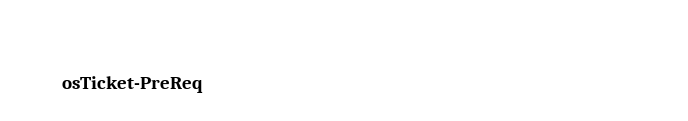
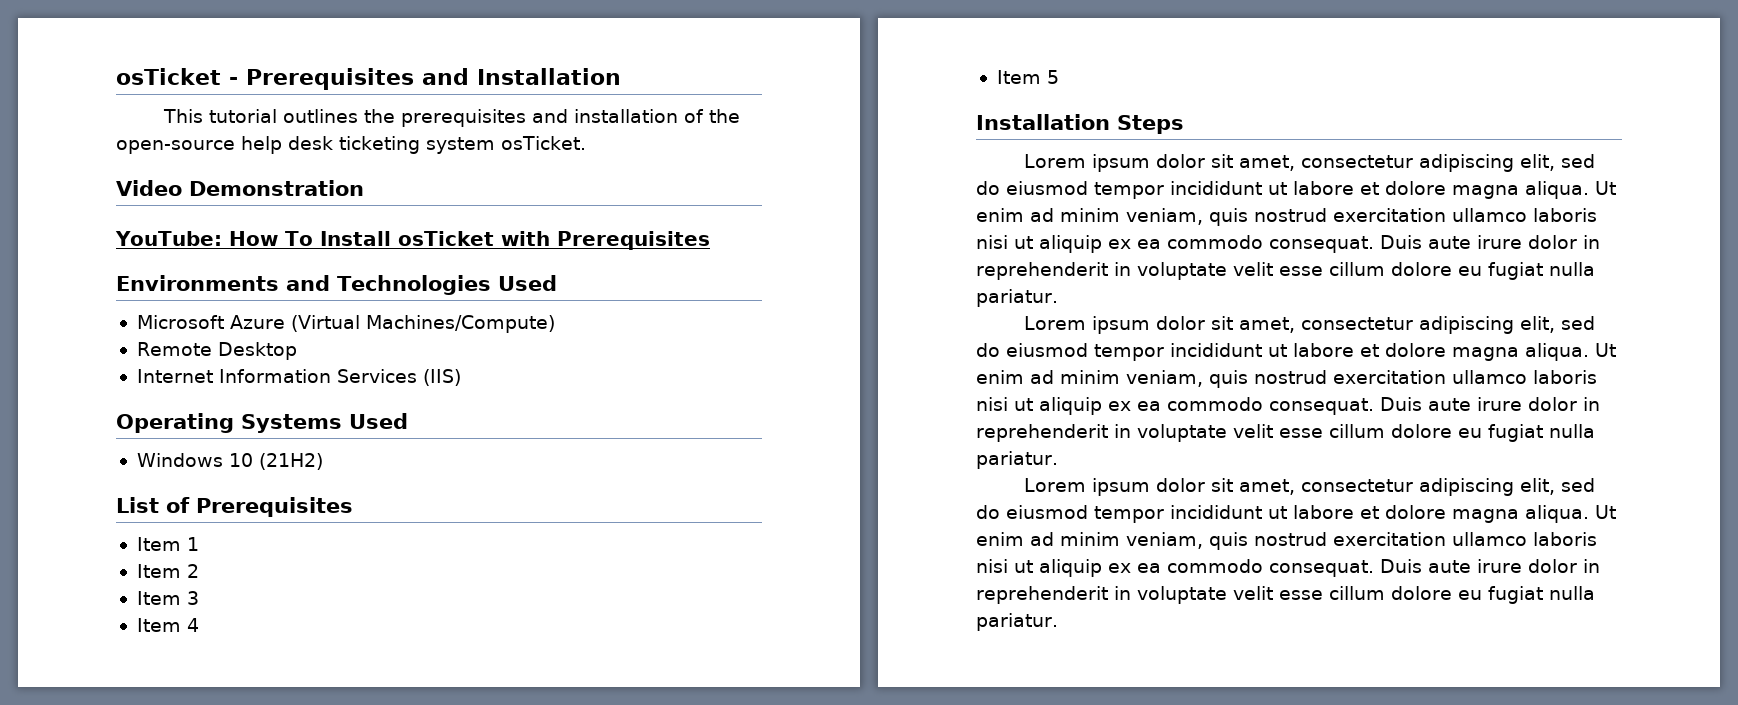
- osTicket-PreReq
+ osTicket - Prerequisites and Installation
+ This tutorial outlines the prerequisites and installation of the open-source help desk ticketing system osTicket.
+ Video Demonstration
+ YouTube: How To Install osTicket with Prerequisites
+ Environments and Technologies Used
+ Microsoft Azure (Virtual Machines/Compute)
+ Remote Desktop
+ Internet Information Services (IIS)
+ Operating Systems Used
+ Windows 10 (21H2)
+ List of Prerequisites
+ Item 1
+ Item 2
+ Item 3
+ Item 4
+ Item 5
+ Installation Steps
+ Lorem ipsum dolor sit amet, consectetur adipiscing elit, sed do eiusmod tempor incididunt ut labore et dolore magna aliqua. Ut enim ad minim veniam, quis nostrud exercitation ullamco laboris nisi ut aliquip ex ea commodo consequat. Duis aute irure dolor in reprehenderit in voluptate velit esse cillum dolore eu fugiat nulla pariatur.
+ Lorem ipsum dolor sit amet, consectetur adipiscing elit, sed do eiusmod tempor incididunt ut labore et dolore magna aliqua. Ut enim ad minim veniam, quis nostrud exercitation ullamco laboris nisi ut aliquip ex ea commodo consequat. Duis aute irure dolor in reprehenderit in voluptate velit esse cillum dolore eu fugiat nulla pariatur.
+ Lorem ipsum dolor sit amet, consectetur adipiscing elit, sed do eiusmod tempor incididunt ut labore et dolore magna aliqua. Ut enim ad minim veniam, quis nostrud exercitation ullamco laboris nisi ut aliquip ex ea commodo consequat. Duis aute irure dolor in reprehenderit in voluptate velit esse cillum dolore eu fugiat nulla pariatur.

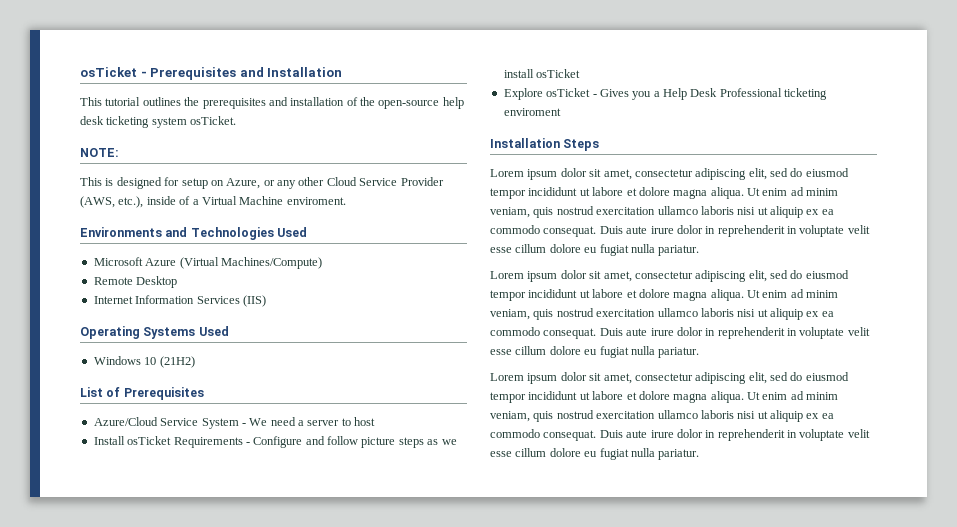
- Video Demonstration
- YouTube: How To Install osTicket with Prerequisites
+ NOTE:
+ This is designed for setup on Azure, or any other Cloud Service Provider (AWS, etc.), inside of a Virtual Machine enviroment.
- Item 1
- Item 2
- Item 3
- Item 4
- Item 5
+ Azure/Cloud Service System - We need a server to host
+ Install osTicket Requirements - Configure and follow picture steps as we install osTicket
+ Explore osTicket - Gives you a Help Desk Professional ticketing enviroment

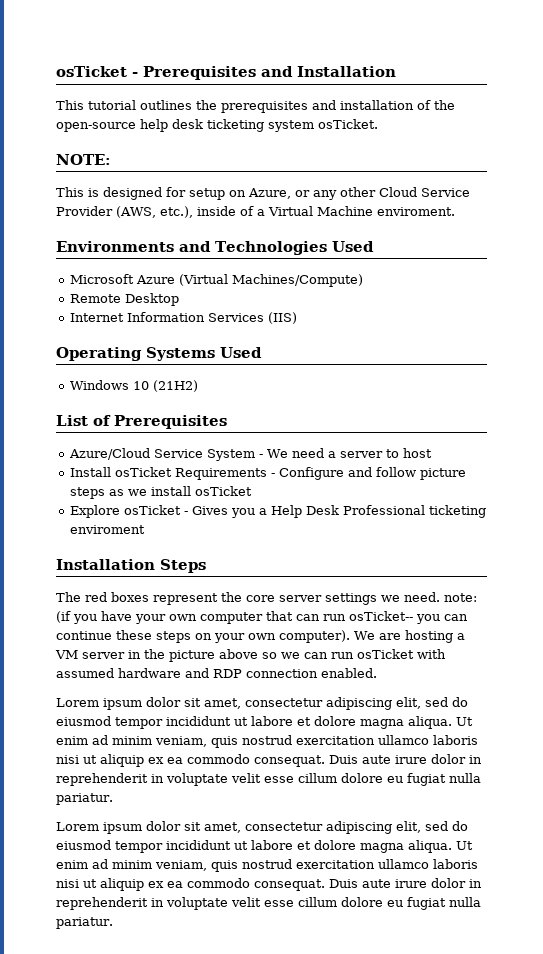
  Installation Steps
- Lorem ipsum dolor sit amet, consectetur adipiscing elit, sed do eiusmod tempor incididunt ut labore et dolore magna aliqua. Ut enim ad minim veniam, quis nostrud exercitation ullamco laboris nisi ut aliquip ex ea commodo consequat. Duis aute irure dolor in reprehenderit in voluptate velit esse cillum dolore eu fugiat nulla pariatur.
+ The red boxes represent the core server settings we need. note: (if you have your own computer that can run osTicket-- you can continue these steps on your own computer). We are hosting a VM server in the picture above so we can run osTicket with assumed hardware and RDP connection enabled.

